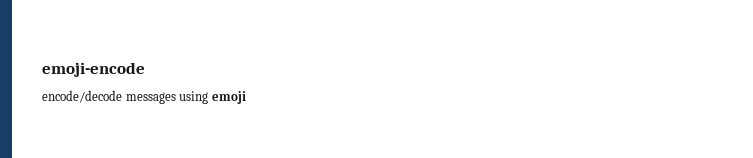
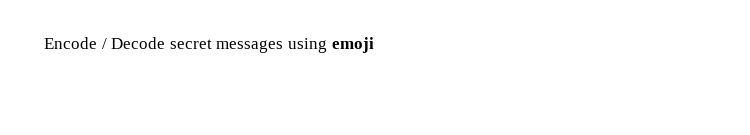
- emoji-encode
- encode/decode messages using emoji
+ Encode / Decode secret messages using emoji

